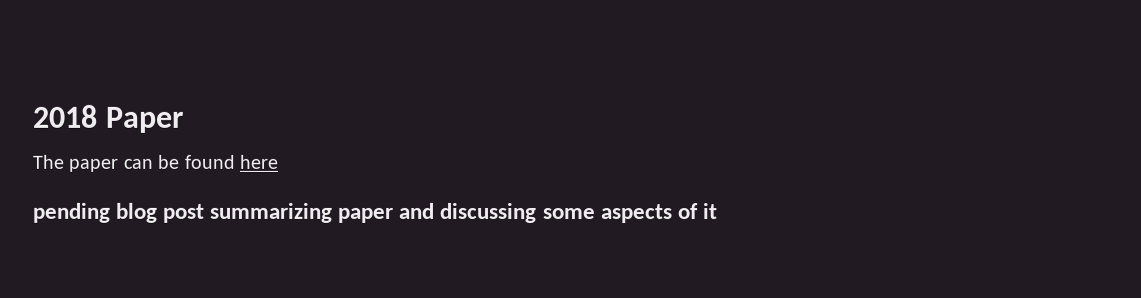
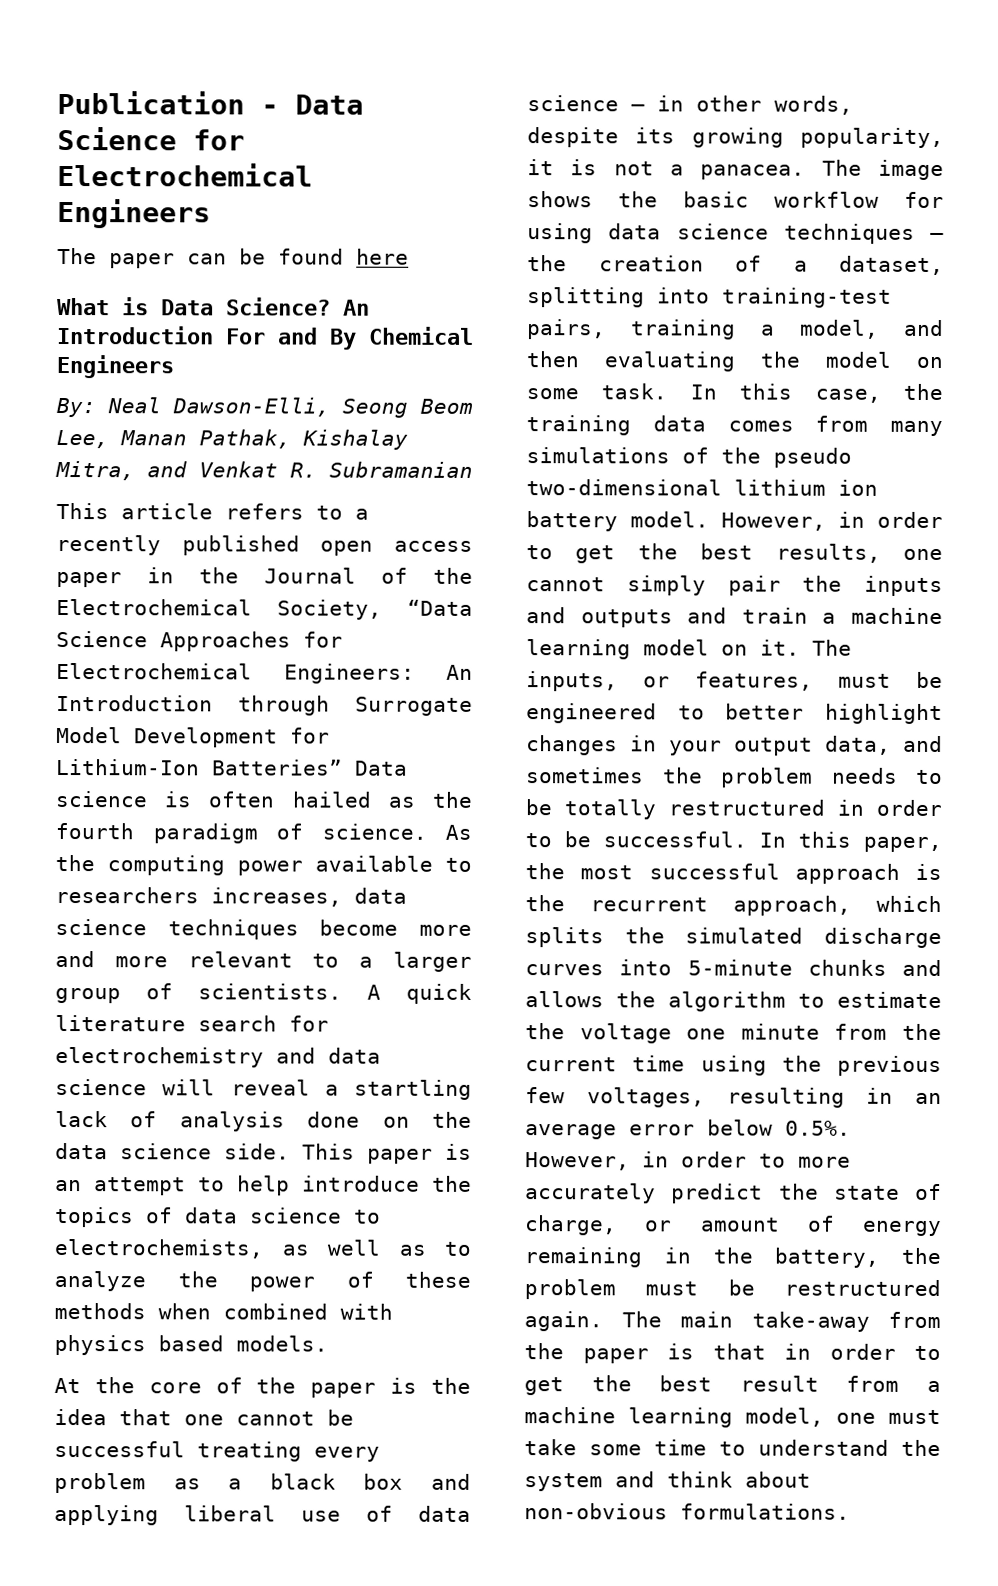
- 2018 Paper
+ Publication - Data Science for Electrochemical Engineers
- pending blog post summarizing paper and discussing some aspects of it
+ What is Data Science? An Introduction For and By Chemical Engineers
+ By: Neal Dawson-Elli, Seong Beom Lee, Manan Pathak, Kishalay Mitra, and Venkat R. Subramanian
+ This article refers to a recently published open access paper in the Journal of the Electrochemical Society, “Data Science Approaches for Electrochemical Engineers: An Introduction through Surrogate Model Development for Lithium-Ion Batteries” Data science is often hailed as the fourth paradigm of science. As the computing power available to researchers increases, data science techniques become more and more relevant to a larger group of scientists. A quick literature search for electrochemistry and data science will reveal a startling lack of analysis done on the data science side. This paper is an attempt to help introduce the topics of data science to electrochemists, as well as to analyze the power of these methods when combined with physics based models.
+ At the core of the paper is the idea that one cannot be successful treating every problem as a black box and applying liberal use of data science – in other words, despite its growing popularity, it is not a panacea. The image shows the basic workflow for using data science techniques – the creation of a dataset, splitting into training-test pairs, training a model, and then evaluating the model on some task. In this case, the training data comes from many simulations of the pseudo two-dimensional lithium ion battery model. However, in order to get the best results, one cannot simply pair the inputs and outputs and train a machine learning model on it. The inputs, or features, must be engineered to better highlight changes in your output data, and sometimes the problem needs to be totally restructured in order to be successful. In this paper, the most successful approach is the recurrent approach, which splits the simulated discharge curves into 5-minute chunks and allows the algorithm to estimate the voltage one minute from the current time using the previous few voltages, resulting in an average error below 0.5%. However, in order to more accurately predict the state of charge, or amount of energy remaining in the battery, the problem must be restructured again. The main take-away from the paper is that in order to get the best result from a machine learning model, one must take some time to understand the system and think about non-obvious formulations.

